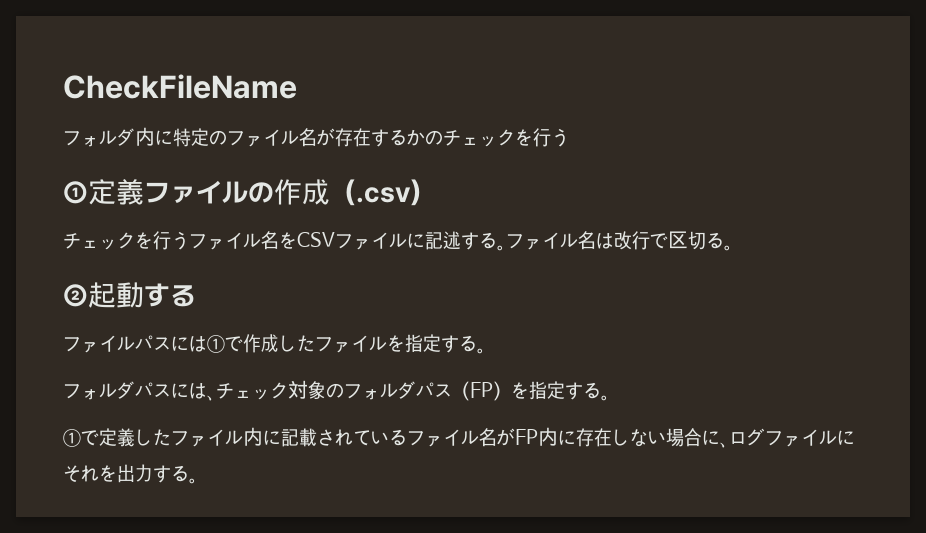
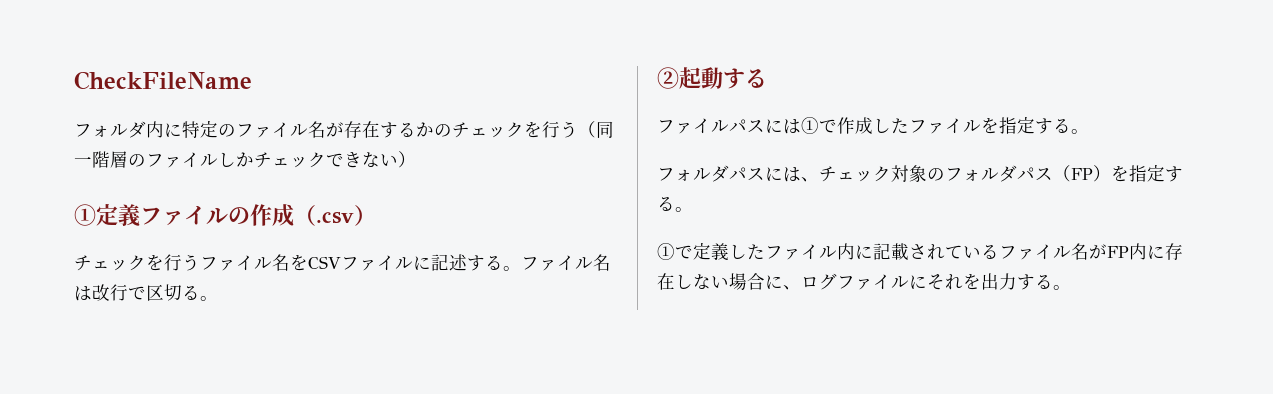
- フォルダ内に特定のファイル名が存在するかのチェックを行う
+ フォルダ内に特定のファイル名が存在するかのチェックを行う（同一階層のファイルしかチェックできない）

